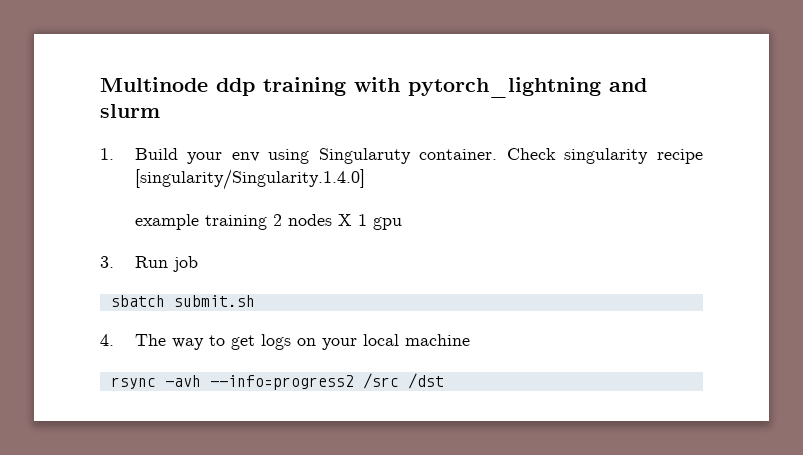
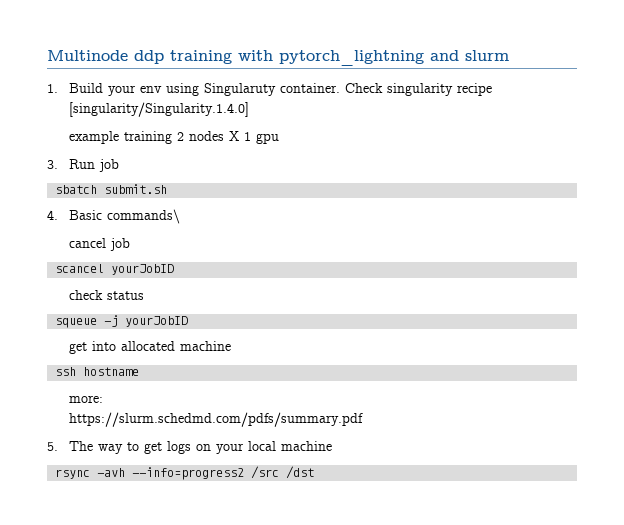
- 4. The way to get logs on your local machine
+ 4. Basic commands\
+ cancel job
+ scancel yourJobID
+ check status
+ squeue -j yourJobID
+ get into allocated machine
+ ssh hostname
+ more:
+ https://slurm.schedmd.com/pdfs/summary.pdf
+ 5. The way to get logs on your local machine

